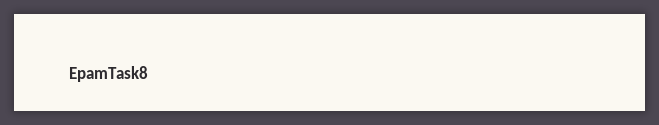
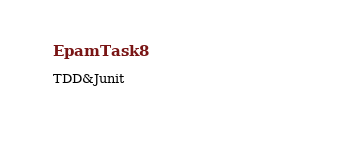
+ TDD&Junit

